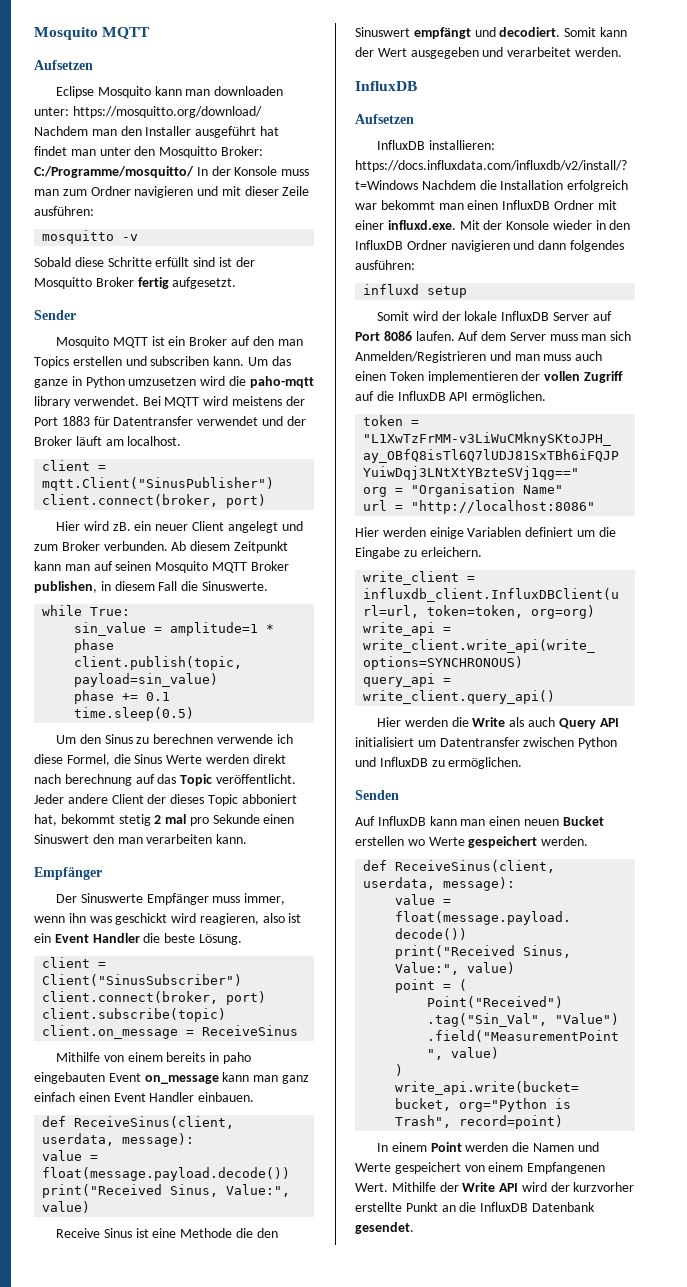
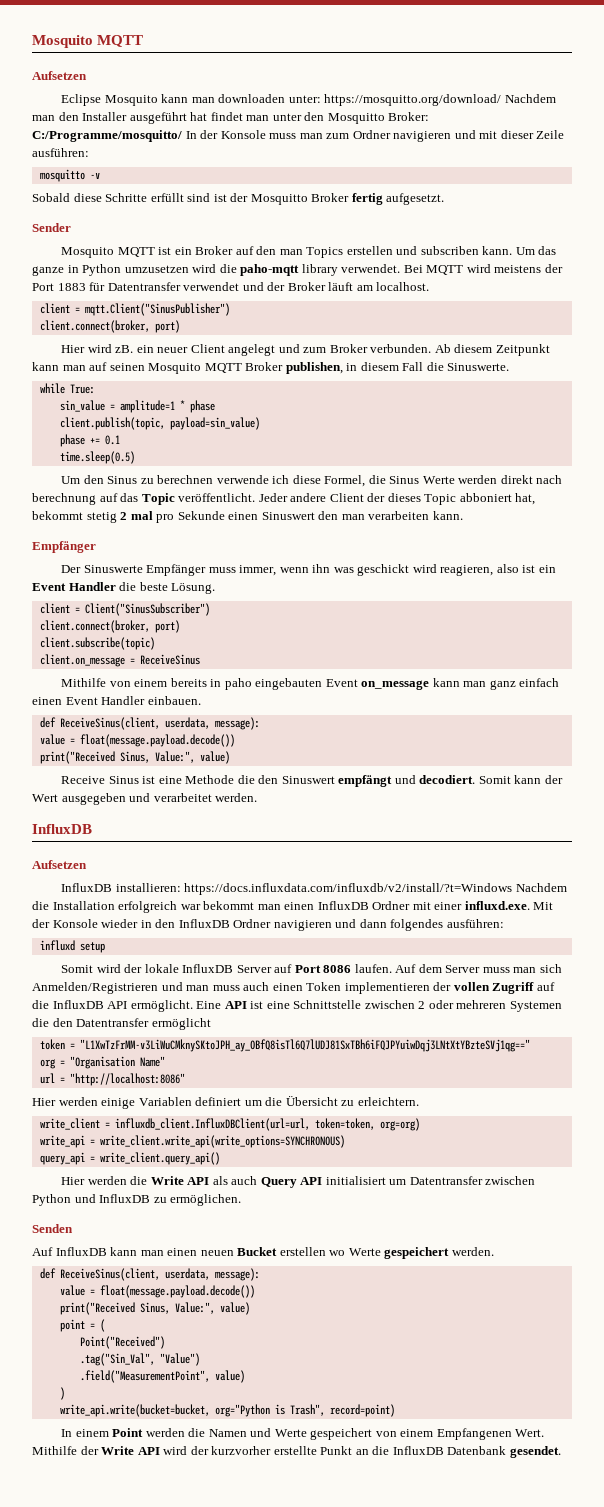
- Auf dem Server muss man sich Anmelden/Registrieren und man muss auch einen Token implementieren der vollen Zugriff auf die InfluxDB API ermöglichen.
+ Auf dem Server muss man sich Anmelden/Registrieren und man muss auch einen Token implementieren der vollen Zugriff auf die InfluxDB API ermöglicht. Eine API ist eine Schnittstelle zwischen 2 oder mehreren Systemen die den Datentransfer ermöglicht
- Hier werden einige Variablen definiert um die Eingabe zu erleichern.
+ Hier werden einige Variablen definiert um die Übersicht zu erleichtern.
- Hier werden die Write als auch Query API initialisiert um Datentransfer zwischen Python und InfluxDB zu ermöglichen.
+ Hier werden die Write API als auch Query API initialisiert um Datentransfer zwischen Python und InfluxDB zu ermöglichen.

